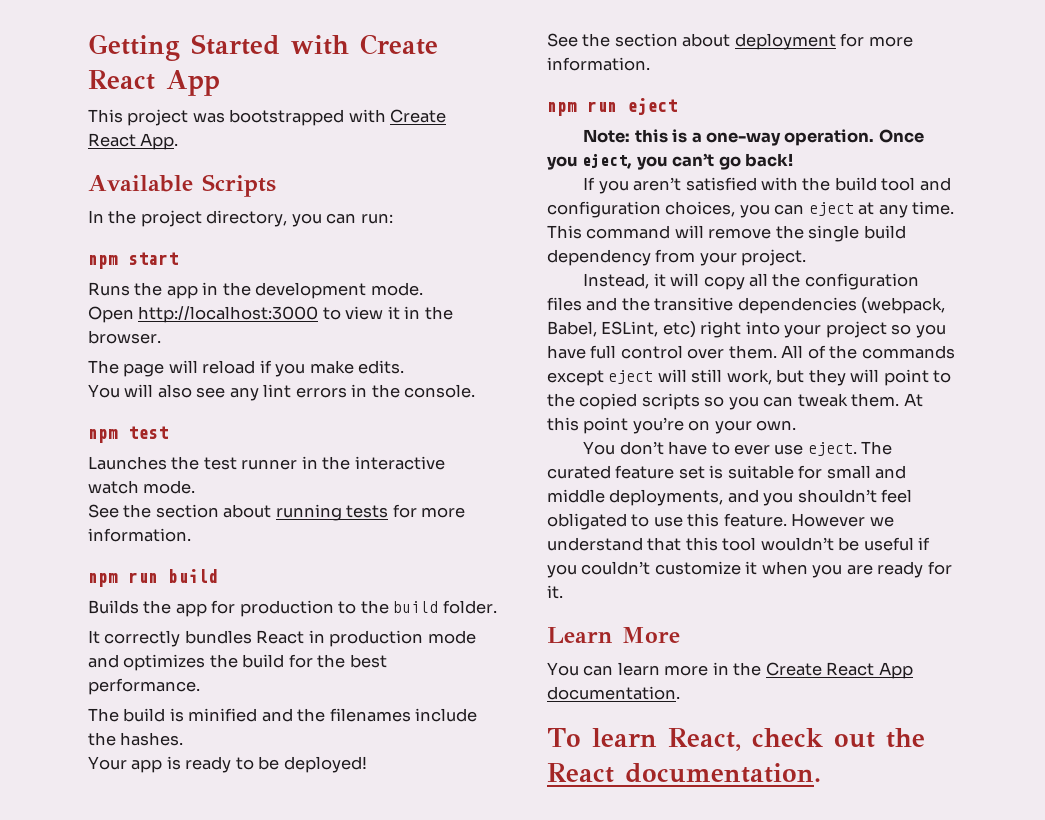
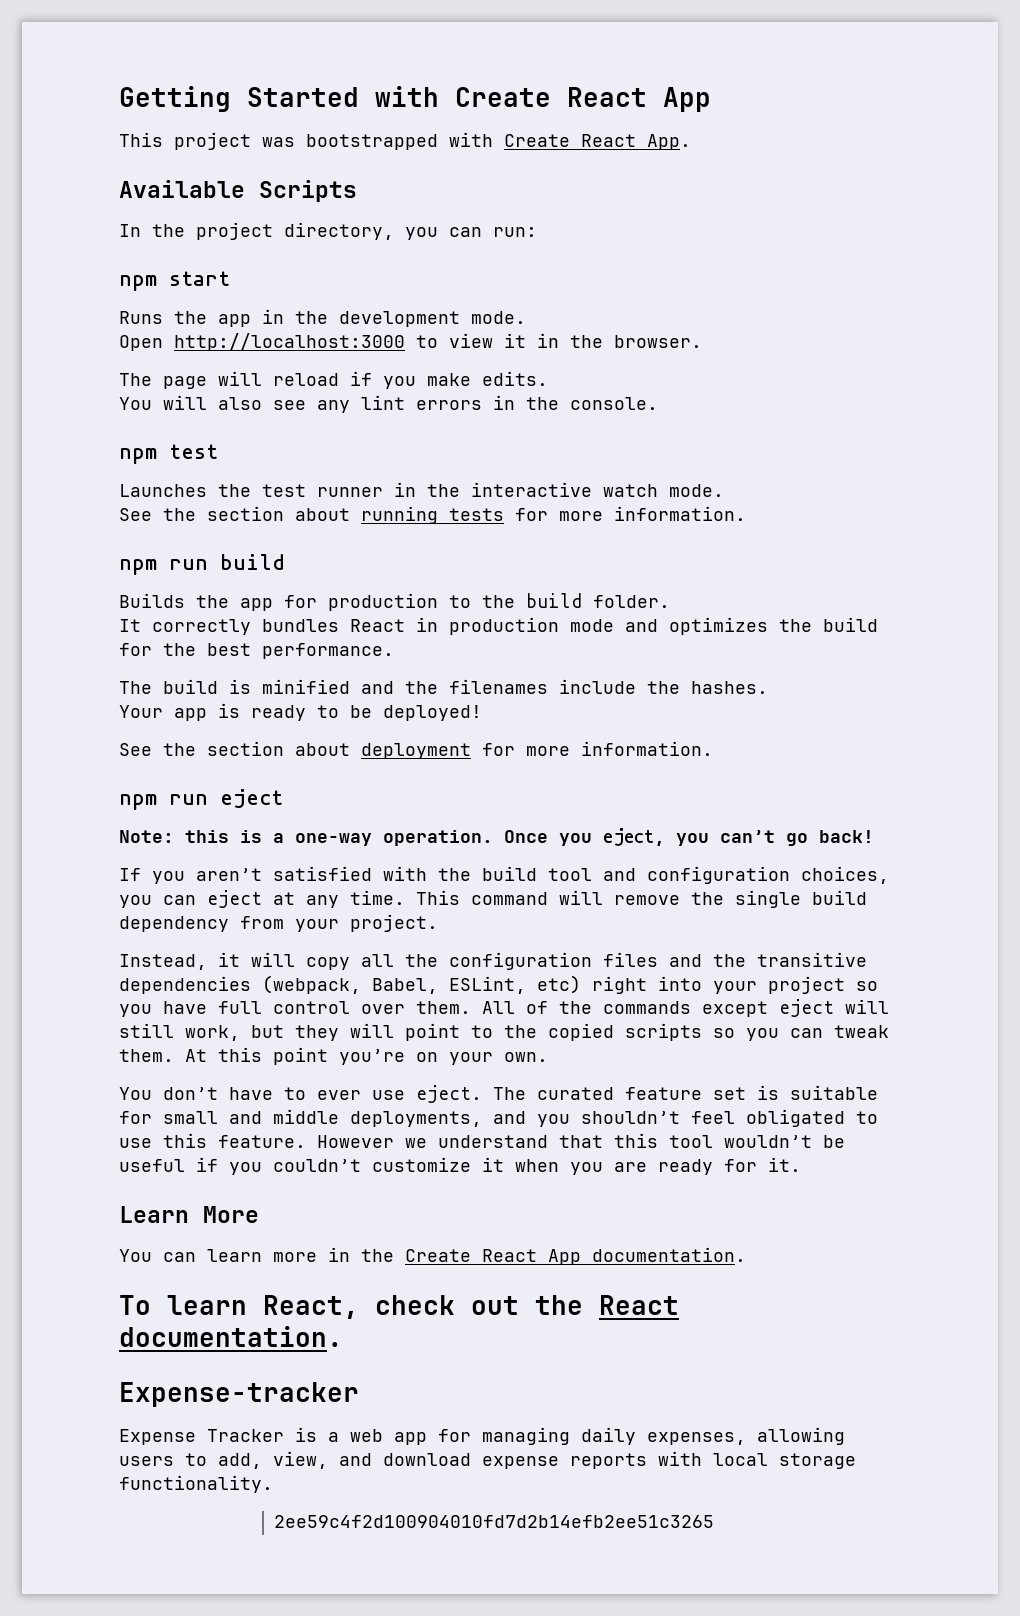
+ Expense-tracker
+ Expense Tracker is a web app for managing daily expenses, allowing users to add, view, and download expense reports with local storage functionality.
+ 2ee59c4f2d100904010fd7d2b14efb2ee51c3265

